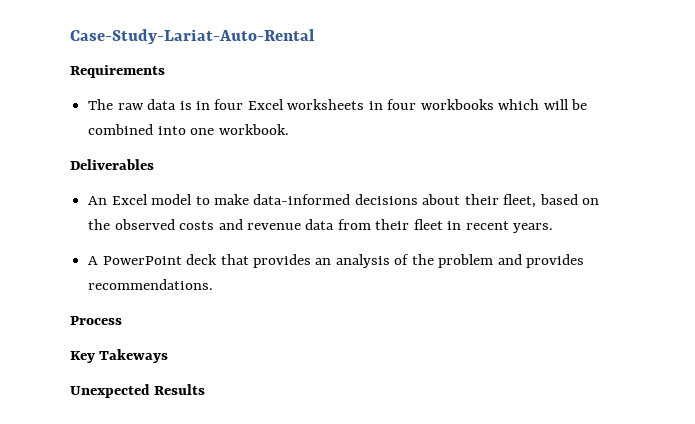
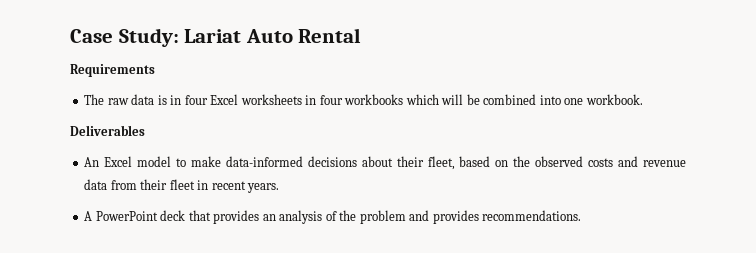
- Case-Study-Lariat-Auto-Rental
+ Case Study: Lariat Auto Rental
- Process
- Key Takeways
- Unexpected Results

